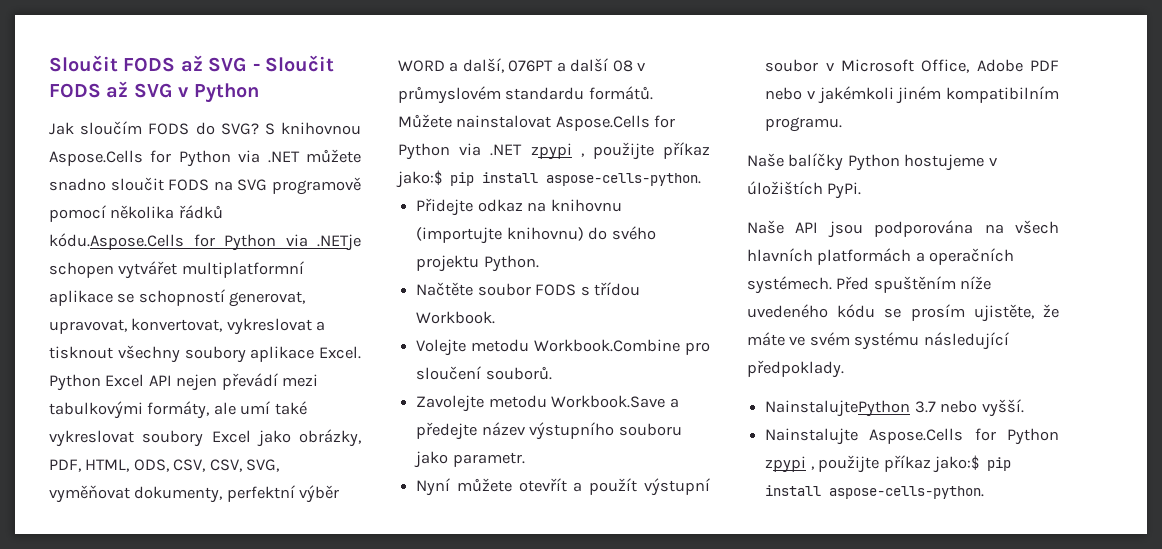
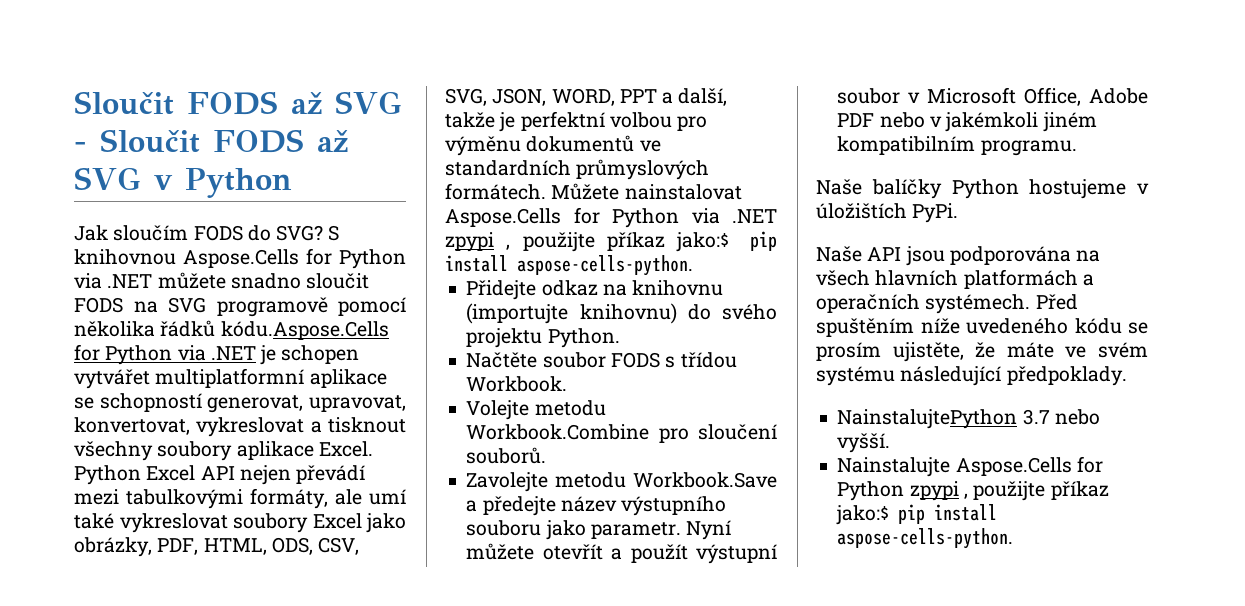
- S knihovnou Aspose.Cells for Python via .NET můžete snadno sloučit FODS na SVG programově pomocí několika řádků kódu.Aspose.Cells for Python via .NETje schopen vytvářet multiplatformní aplikace se schopností generovat, upravovat, konvertovat, vykreslovat a tisknout všechny soubory aplikace Excel.
+ S knihovnou Aspose.Cells for Python via .NET můžete snadno sloučit FODS na SVG programově pomocí několika řádků kódu.Aspose.Cells for Python via .NET je schopen vytvářet multiplatformní aplikace se schopností generovat, upravovat, konvertovat, vykreslovat a tisknout všechny soubory aplikace Excel.
- Python Excel API nejen převádí mezi tabulkovými formáty, ale umí také vykreslovat soubory Excel jako obrázky, PDF, HTML, ODS, CSV, CSV, SVG, vyměňovat dokumenty, perfektní výběr WORD a další, 076PT a další 08 v průmyslovém standardu formátů.
+ Python Excel API nejen převádí mezi tabulkovými formáty, ale umí také vykreslovat soubory Excel jako obrázky, PDF, HTML, ODS, CSV, SVG, JSON, WORD, PPT a další, takže je perfektní volbou pro výměnu dokumentů ve standardních průmyslových formátech.
- Zavolejte metodu Workbook.Save a předejte název výstupního souboru jako parametr.
- Nyní můžete otevřít a použít výstupní soubor v Microsoft Office, Adobe PDF nebo v jakémkoli jiném kompatibilním programu.
+ Zavolejte metodu Workbook.Save a předejte název výstupního souboru jako parametr. Nyní můžete otevřít a použít výstupní soubor v Microsoft Office, Adobe PDF nebo v jakémkoli jiném kompatibilním programu.

